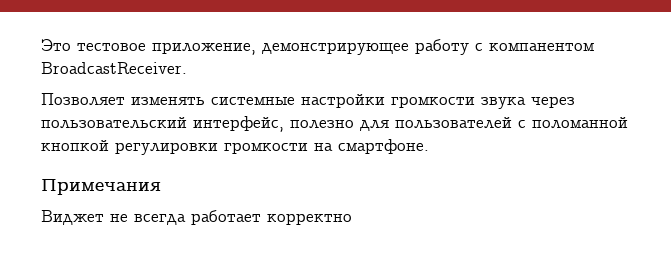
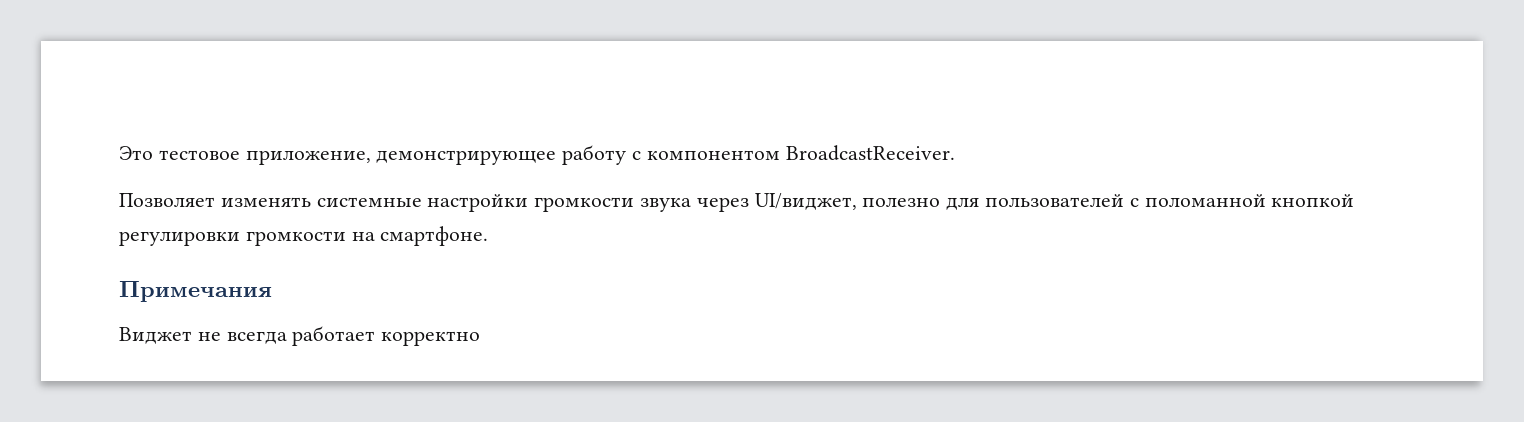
- Это тестовое приложение, демонстрирующее работу с компанентом BroadcastReceiver.
+ Это тестовое приложение, демонстрирующее работу с компонентом BroadcastReceiver.
- Позволяет изменять системные настройки громкости звука через пользовательский интерфейс, полезно для пользователей с поломанной кнопкой регулировки громкости на смартфоне.
+ Позволяет изменять системные настройки громкости звука через UI/виджет, полезно для пользователей с поломанной кнопкой регулировки громкости на смартфоне.

